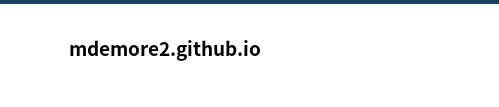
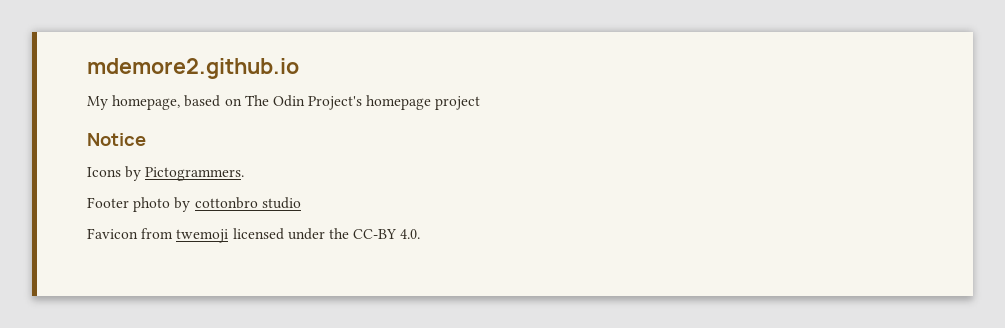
+ My homepage, based on The Odin Project's homepage project
+ Notice
+ Icons by Pictogrammers.
+ Footer photo by cottonbro studio
+ Favicon from twemoji licensed under the CC-BY 4.0.

